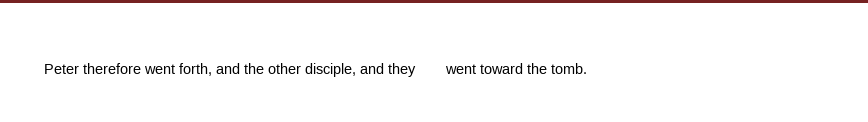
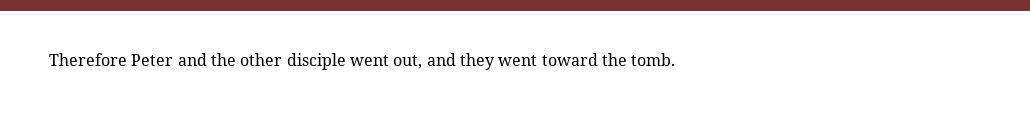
- Peter therefore went forth, and the other disciple, and they went toward the tomb.
+ Therefore Peter and the other disciple went out, and they went toward the tomb.

